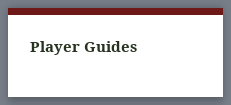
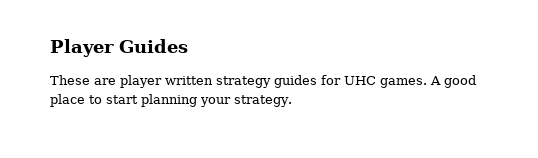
+ These are player written strategy guides for UHC games. A good place to start planning your strategy.

